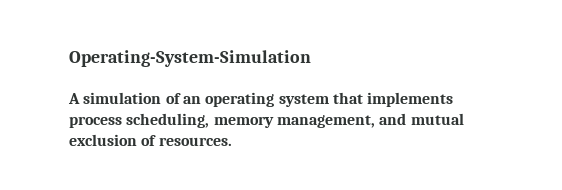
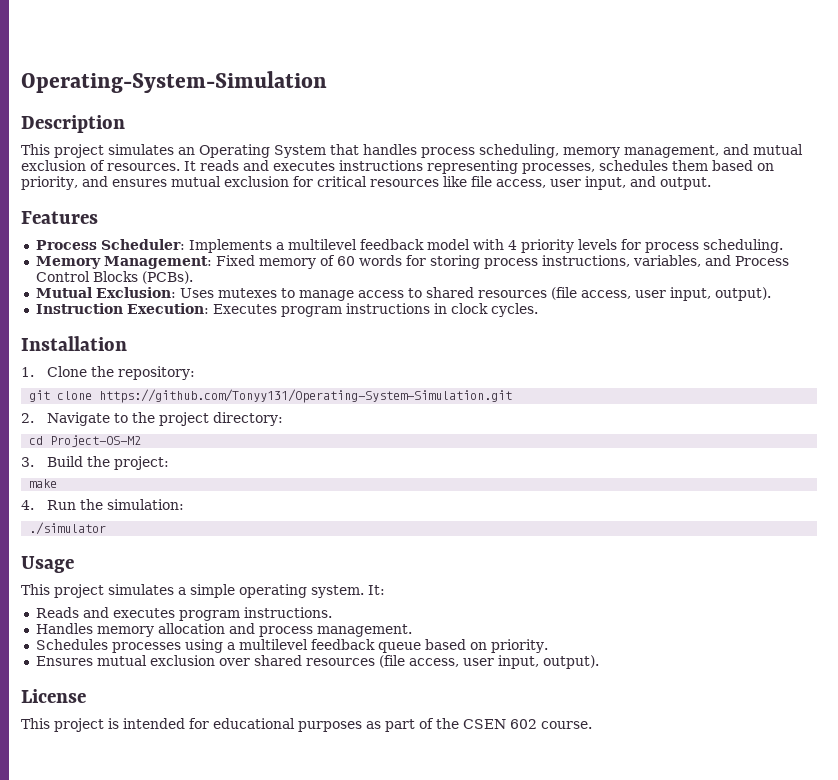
- A simulation of an operating system that implements process scheduling, memory management, and mutual exclusion of resources.
+ Description
+ This project simulates an Operating System that handles process scheduling, memory management, and mutual exclusion of resources.
+ It reads and executes instructions representing processes, schedules them based on priority, and ensures mutual exclusion for critical resources like file access, user input, and output.
+ Features
+ Process Scheduler: Implements a multilevel feedback model with 4 priority levels for process scheduling.
+ Memory Management: Fixed memory of 60 words for storing process instructions, variables, and Process Control Blocks (PCBs).
+ Mutual Exclusion: Uses mutexes to manage access to shared resources (file access, user input, output).
+ Instruction Execution: Executes program instructions in clock cycles.
+ Installation
+ 1. Clone the repository:
+ git clone https://github.com/Tonyy131/Operating-System-Simulation.git
+ 2. Navigate to the project directory:
+ cd Project-OS-M2
+ 3. Build the project:
+ make
+ 4. Run the simulation:
+ ./simulator
+ Usage
+ This project simulates a simple operating system. It:
+ Reads and executes program instructions.
+ Handles memory allocation and process management.
+ Schedules processes using a multilevel feedback queue based on priority.
+ Ensures mutual exclusion over shared resources (file access, user input, output).
+ License
+ This project is intended for educational purposes as part of the CSEN 602 course.

